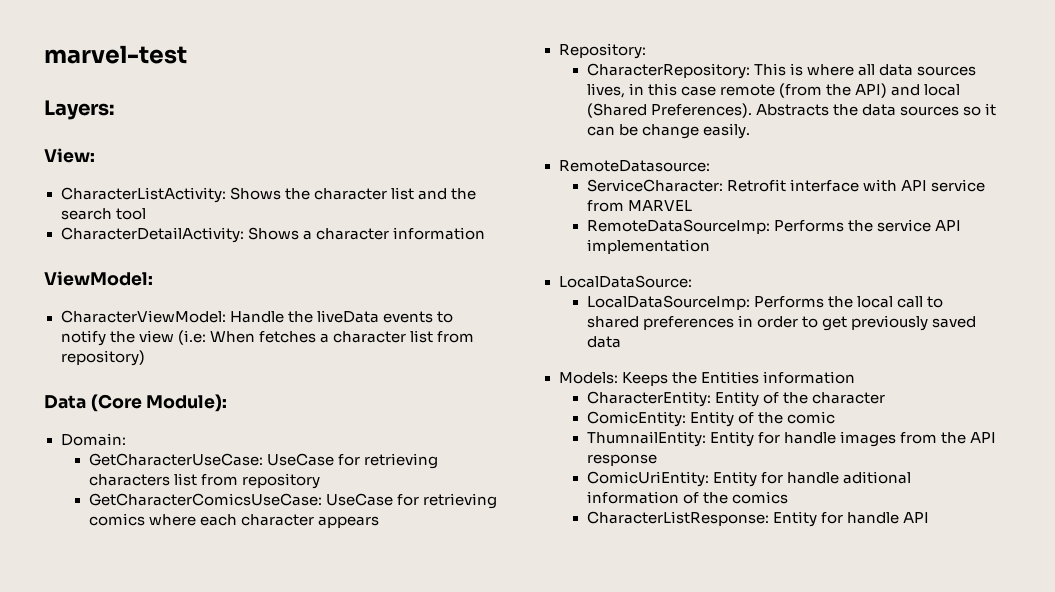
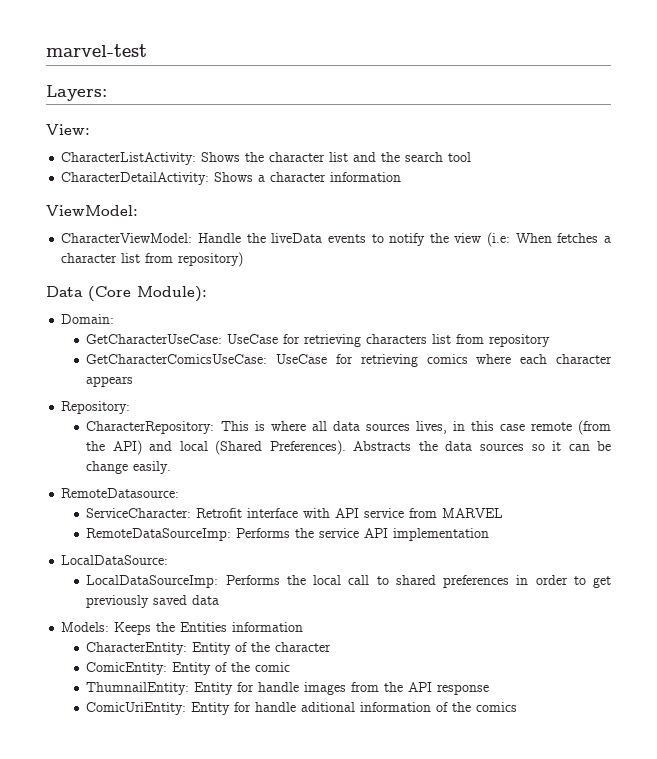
- CharacterListResponse: Entity for handle API

